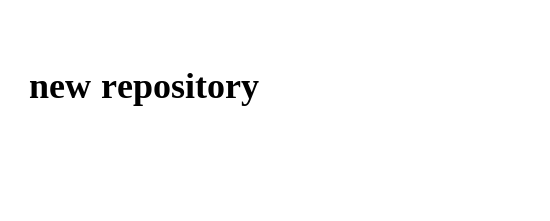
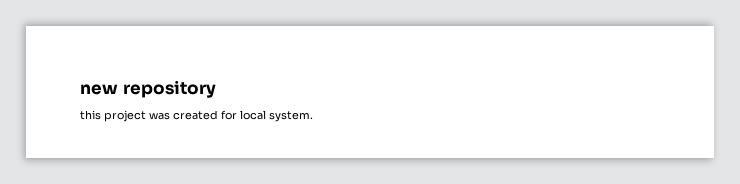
+ this project was created for local system.

